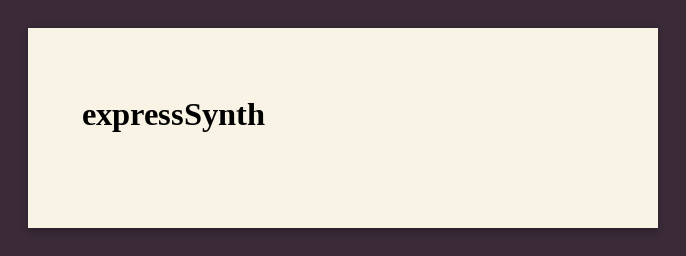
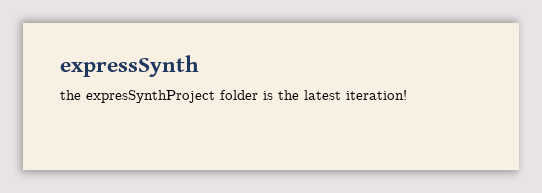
+ the expresSynthProject folder is the latest iteration!

